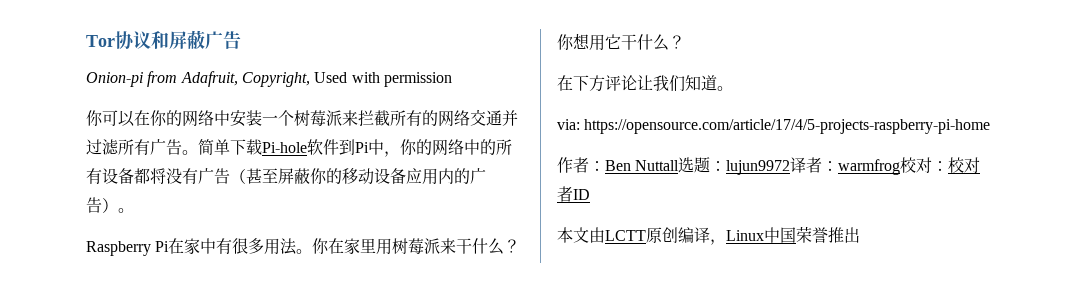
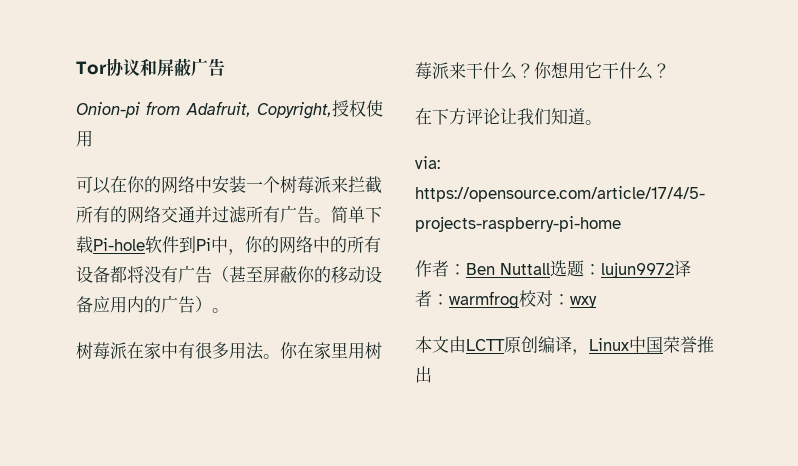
- Onion-pi from Adafruit, Copyright, Used with permission
- 你可以在你的网络中安装一个树莓派来拦截所有的网络交通并过滤所有广告。
+ Onion-pi from Adafruit, Copyright,授权使用
+ 可以在你的网络中安装一个树莓派来拦截所有的网络交通并过滤所有广告。
- Raspberry Pi在家中有很多用法。
+ 树莓派在家中有很多用法。
- 作者：Ben Nuttall选题：lujun9972译者：warmfrog校对：校对者ID
+ 作者：Ben Nuttall选题：lujun9972译者：warmfrog校对：wxy

